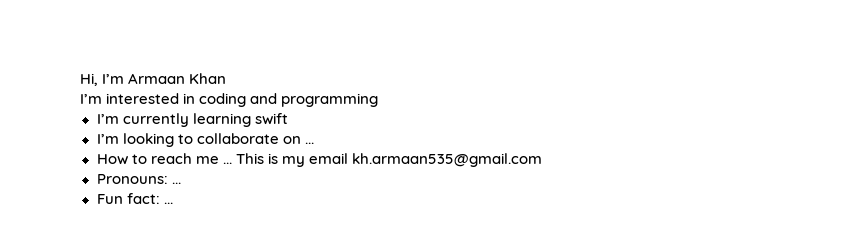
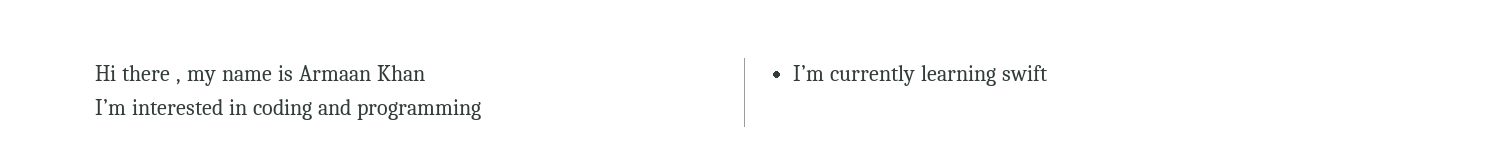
- Hi, I’m Armaan Khan
+ Hi there , my name is Armaan Khan
- I’m looking to collaborate on ...
- How to reach me ... This is my email kh.armaan535@gmail.com
- Pronouns: ...
- Fun fact: ...

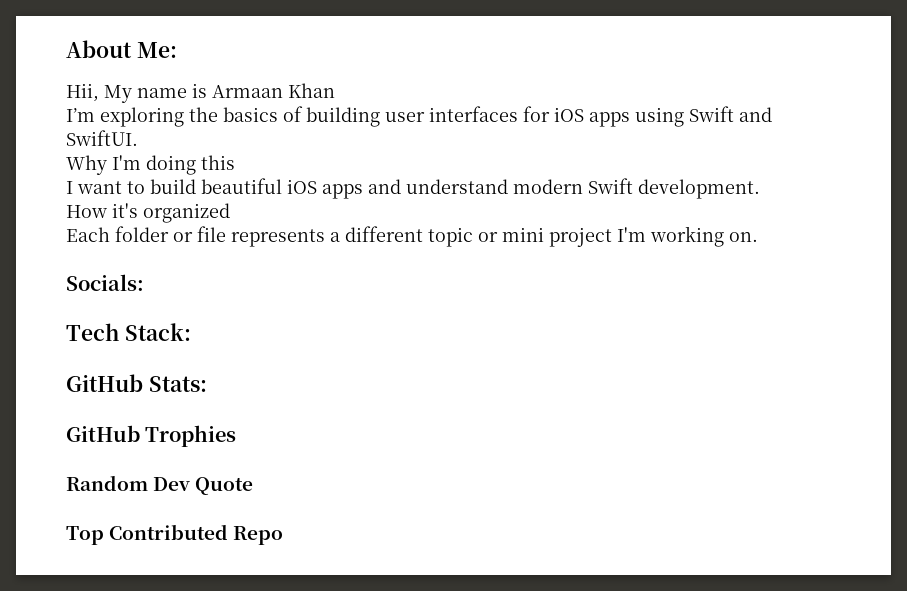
- Hi there , my name is Armaan Khan
+ About Me:
+ Hii, My name is Armaan Khan
- I’m interested in coding and programming
- I’m currently learning swift
+ I’m exploring the basics of building user interfaces for iOS apps using Swift and SwiftUI.
+ Why I'm doing this
+ I want to build beautiful iOS apps and understand modern Swift development.
+ How it's organized
+ Each folder or file represents a different topic or mini project I'm working on.
+ Socials:
+ Tech Stack:
+ GitHub Stats:
+ GitHub Trophies
+ Random Dev Quote
+ Top Contributed Repo

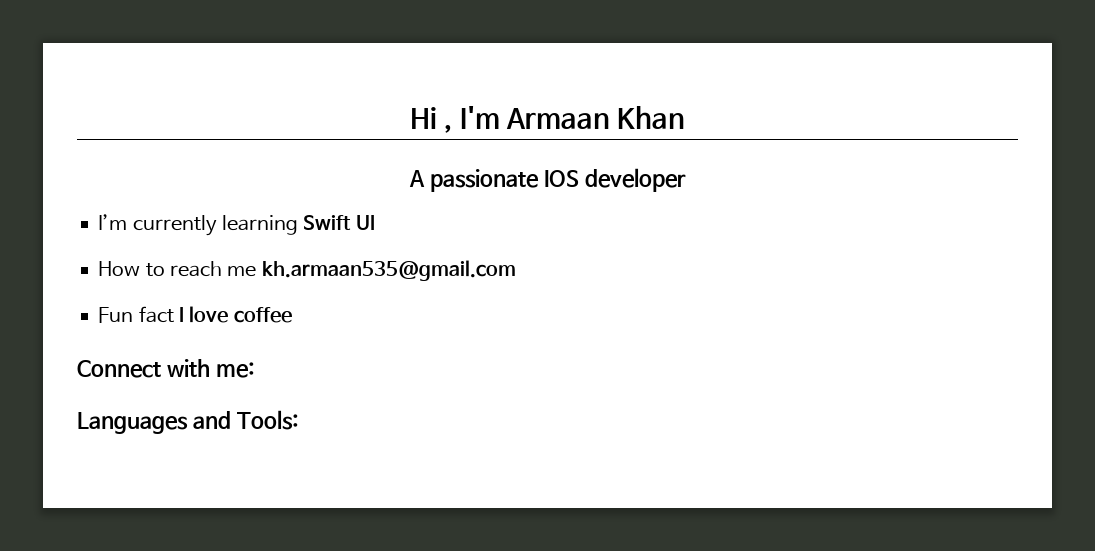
- About Me:
- Hii, My name is Armaan Khan
- I’m exploring the basics of building user interfaces for iOS apps using Swift and SwiftUI.
- Why I'm doing this
- I want to build beautiful iOS apps and understand modern Swift development.
- How it's organized
- Each folder or file represents a different topic or mini project I'm working on.
- Socials:
- Tech Stack:
- GitHub Stats:
- GitHub Trophies
- Random Dev Quote
- Top Contributed Repo
+ Hi , I'm Armaan Khan
+ A passionate IOS developer
+ I’m currently learning Swift UI
+ How to reach me kh.armaan535@gmail.com
+ Fun fact I love coffee
+ Connect with me:
+ Languages and Tools:

